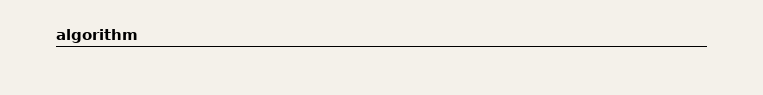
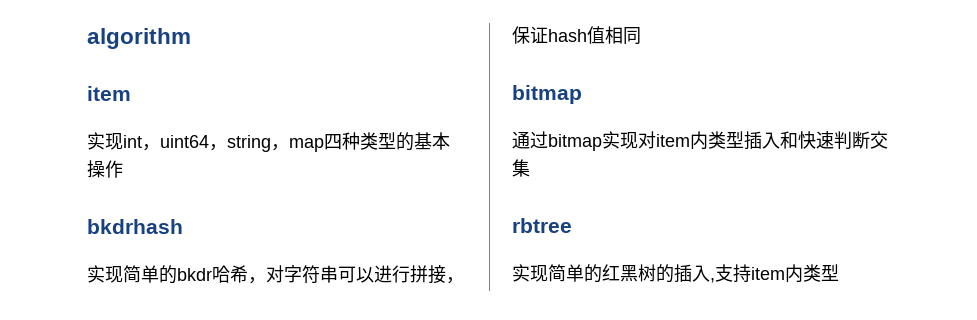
  algorithm
+ item
+ 实现int，uint64，string，map四种类型的基本操作
+ bkdrhash
+ 实现简单的bkdr哈希，对字符串可以进行拼接，保证hash值相同
+ bitmap
+ 通过bitmap实现对item内类型插入和快速判断交集
+ rbtree
+ 实现简单的红黑树的插入,支持item内类型

